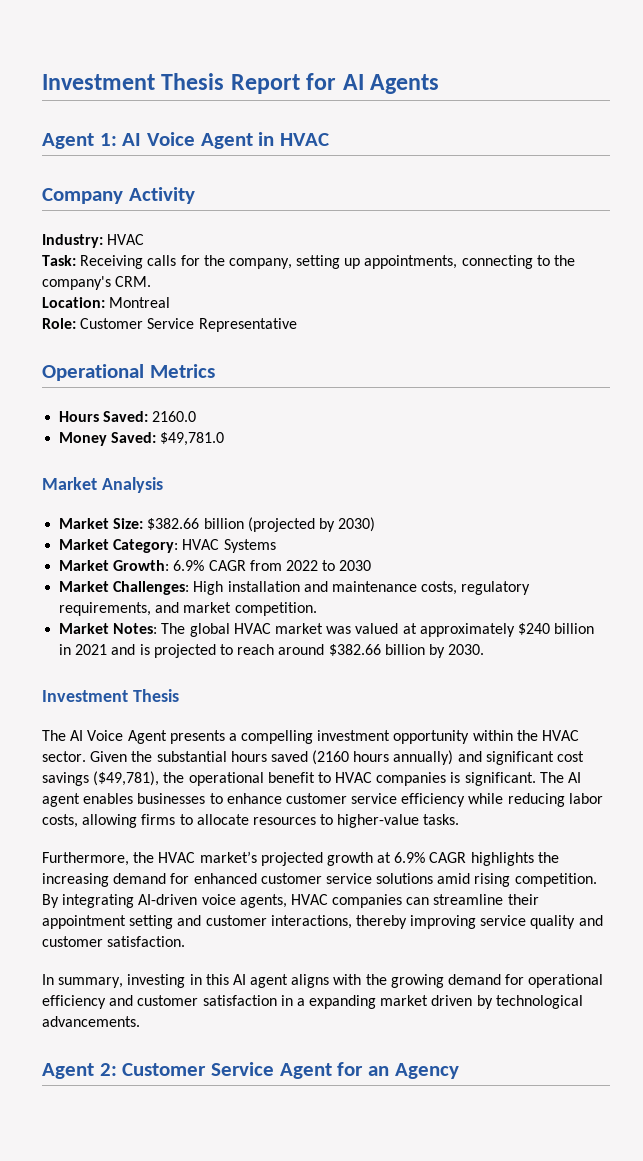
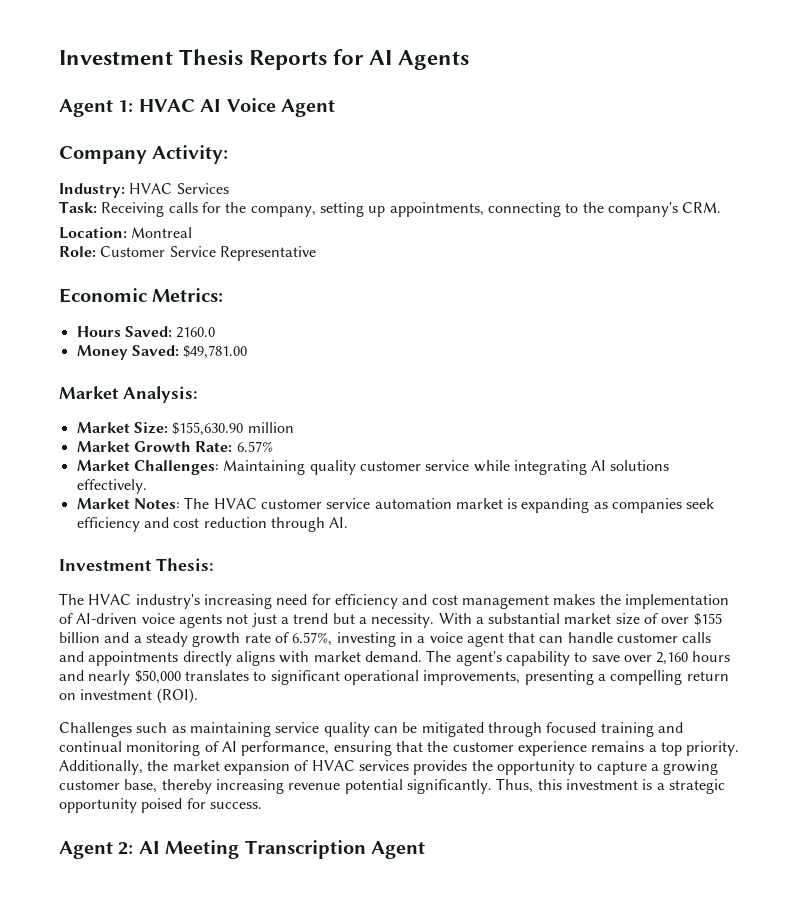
- Investment Thesis Report for AI Agents
+ Investment Thesis Reports for AI Agents
- Agent 1: AI Voice Agent in HVAC
+ Agent 1: HVAC AI Voice Agent
- Company Activity
+ Company Activity:
- Industry: HVAC
+ Industry: HVAC Services
- Operational Metrics
+ Economic Metrics:
- Money Saved: $49,781.0
- Market Analysis
+ Money Saved: $49,781.00
+ Market Analysis:
- Market Size: $382.66 billion (projected by 2030)
- Market Category: HVAC Systems
- Market Growth: 6.9% CAGR from 2022 to 2030
- Market Challenges: High installation and maintenance costs, regulatory requirements, and market competition.
- Market Notes: The global HVAC market was valued at approximately $240 billion in 2021 and is projected to reach around $382.66 billion by 2030.
- Investment Thesis
- The AI Voice Agent presents a compelling investment opportunity within the HVAC sector. Given the substantial hours saved (2160 hours annually) and significant cost savings ($49,781), the operational benefit to HVAC companies is significant. The AI agent enables businesses to enhance customer service efficiency while reducing labor costs, allowing firms to allocate resources to higher-value tasks.
- Furthermore, the HVAC market’s projected growth at 6.9% CAGR highlights the increasing demand for enhanced customer service solutions amid rising competition. By integrating AI-driven voice agents, HVAC companies can streamline their appointment setting and customer interactions, thereby improving service quality and customer satisfaction.
- In summary, investing in this AI agent aligns with the growing demand for operational efficiency and customer satisfaction in a expanding market driven by technological advancements.
- Agent 2: Customer Service Agent for an Agency
+ Market Size: $155,630.90 million
+ Market Growth Rate: 6.57%
+ Market Challenges: Maintaining quality customer service while integrating AI solutions effectively.
+ Market Notes: The HVAC customer service automation market is expanding as companies seek efficiency and cost reduction through AI.
+ Investment Thesis:
+ The HVAC industry's increasing need for efficiency and cost management makes the implementation of AI-driven voice agents not just a trend but a necessity. With a substantial market size of over $155 billion and a steady growth rate of 6.57%, investing in a voice agent that can handle customer calls and appointments directly aligns with market demand. The agent's capability to save over 2,160 hours and nearly $50,000 translates to significant operational improvements, presenting a compelling return on investment (ROI).
+ Challenges such as maintaining service quality can be mitigated through focused training and continual monitoring of AI performance, ensuring that the customer experience remains a top priority. Additionally, the market expansion of HVAC services provides the opportunity to capture a growing customer base, thereby increasing revenue potential significantly. Thus, this investment is a strategic opportunity poised for success.
+ Agent 2: AI Meeting Transcription Agent

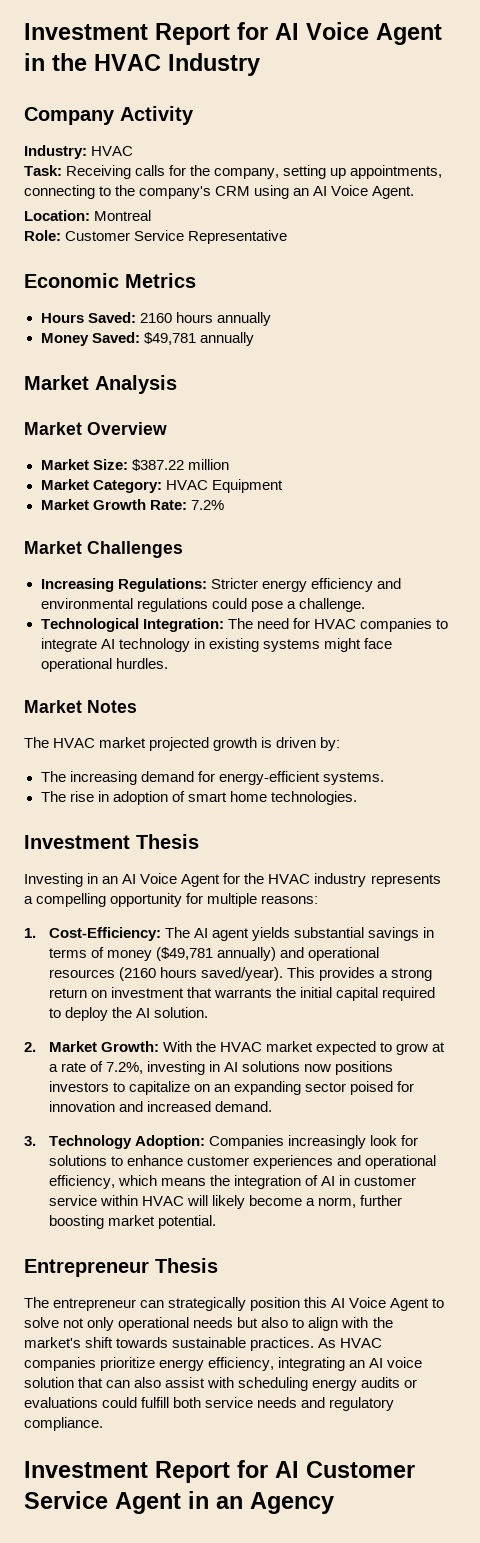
- Investment Thesis Reports for AI Agents
- Agent 1: HVAC AI Voice Agent
+ Investment Report for AI Voice Agent in the HVAC Industry
- Company Activity:
+ Company Activity
- Industry: HVAC Services
+ Industry: HVAC
- Task: Receiving calls for the company, setting up appointments, connecting to the company's CRM.
+ Task: Receiving calls for the company, setting up appointments, connecting to the company's CRM using an AI Voice Agent.
- Economic Metrics:
+ Economic Metrics
- Hours Saved: 2160.0
+ Hours Saved: 2160 hours annually
- Money Saved: $49,781.00
- Market Analysis:
+ Money Saved: $49,781 annually
+ Market Analysis
+ Market Overview
- Market Size: $155,630.90 million
+ Market Size: $387.22 million
+ Market Category: HVAC Equipment
- Market Growth Rate: 6.57%
- Market Challenges: Maintaining quality customer service while integrating AI solutions effectively.
- Market Notes: The HVAC customer service automation market is expanding as companies seek efficiency and cost reduction through AI.
- Investment Thesis:
- The HVAC industry's increasing need for efficiency and cost management makes the implementation of AI-driven voice agents not just a trend but a necessity. With a substantial market size of over $155 billion and a steady growth rate of 6.57%, investing in a voice agent that can handle customer calls and appointments directly aligns with market demand. The agent's capability to save over 2,160 hours and nearly $50,000 translates to significant operational improvements, presenting a compelling return on investment (ROI).
- Challenges such as maintaining service quality can be mitigated through focused training and continual monitoring of AI performance, ensuring that the customer experience remains a top priority. Additionally, the market expansion of HVAC services provides the opportunity to capture a growing customer base, thereby increasing revenue potential significantly. Thus, this investment is a strategic opportunity poised for success.
- Agent 2: AI Meeting Transcription Agent
+ Market Growth Rate: 7.2%
+ Market Challenges
+ Increasing Regulations: Stricter energy efficiency and environmental regulations could pose a challenge.
+ Technological Integration: The need for HVAC companies to integrate AI technology in existing systems might face operational hurdles.
+ Market Notes
+ The HVAC market projected growth is driven by:
+ The increasing demand for energy-efficient systems.
+ The rise in adoption of smart home technologies.
+ Investment Thesis
+ Investing in an AI Voice Agent for the HVAC industry represents a compelling opportunity for multiple reasons:
+ 1. Cost-Efficiency: The AI agent yields substantial savings in terms of money ($49,781 annually) and operational resources (2160 hours saved/year). This provides a strong return on investment that warrants the initial capital required to deploy the AI solution.
+ 2. Market Growth: With the HVAC market expected to grow at a rate of 7.2%, investing in AI solutions now positions investors to capitalize on an expanding sector poised for innovation and increased demand.
+ 3. Technology Adoption: Companies increasingly look for solutions to enhance customer experiences and operational efficiency, which means the integration of AI in customer service within HVAC will likely become a norm, further boosting market potential.
+ Entrepreneur Thesis
+ The entrepreneur can strategically position this AI Voice Agent to solve not only operational needs but also to align with the market's shift towards sustainable practices. As HVAC companies prioritize energy efficiency, integrating an AI voice solution that can also assist with scheduling energy audits or evaluations could fulfill both service needs and regulatory compliance.
+ Investment Report for AI Customer Service Agent in an Agency

